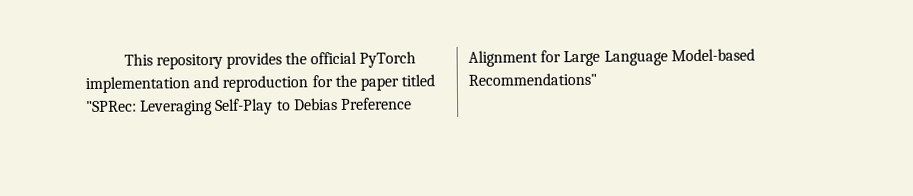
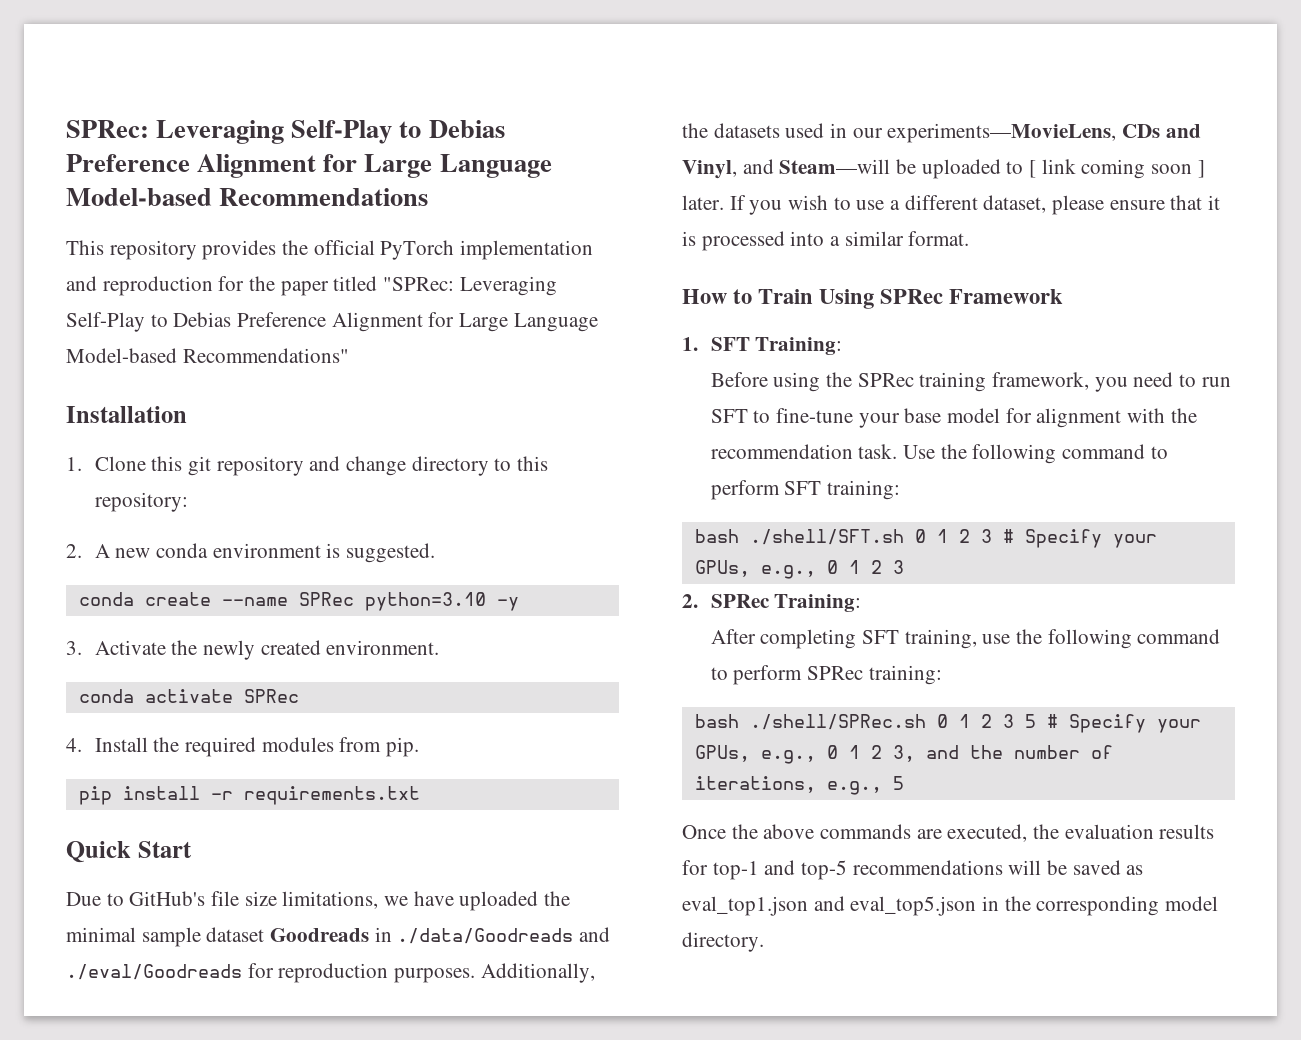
+ SPRec: Leveraging Self-Play to Debias Preference Alignment for Large Language Model-based Recommendations
+ Installation
+ 1. Clone this git repository and change directory to this repository:
+ 2. A new conda environment is suggested.
+ conda create --name SPRec python=3.10 -y
+ 3. Activate the newly created environment.
+ conda activate SPRec
+ 4. Install the required modules from pip.
+ pip install -r requirements.txt
+ Quick Start
+ Due to GitHub's file size limitations, we have uploaded the minimal sample dataset Goodreads in ./data/Goodreads and ./eval/Goodreads for reproduction purposes. Additionally, the datasets used in our experiments—MovieLens, CDs and Vinyl, and Steam—will be uploaded to [ link coming soon ] later. If you wish to use a different dataset, please ensure that it is processed into a similar format.
+ How to Train Using SPRec Framework
+ 1. SFT Training:
+ Before using the SPRec training framework, you need to run SFT to fine-tune your base model for alignment with the recommendation task. Use the following command to perform SFT training:
+ bash ./shell/SFT.sh 0 1 2 3 # Specify your GPUs, e.g., 0 1 2 3
+ 2. SPRec Training:
+ After completing SFT training, use the following command to perform SPRec training:
+ bash ./shell/SPRec.sh 0 1 2 3 5 # Specify your GPUs, e.g., 0 1 2 3, and the number of iterations, e.g., 5
+ Once the above commands are executed, the evaluation results for top-1 and top-5 recommendations will be saved as eval_top1.json and eval_top5.json in the corresponding model directory.

